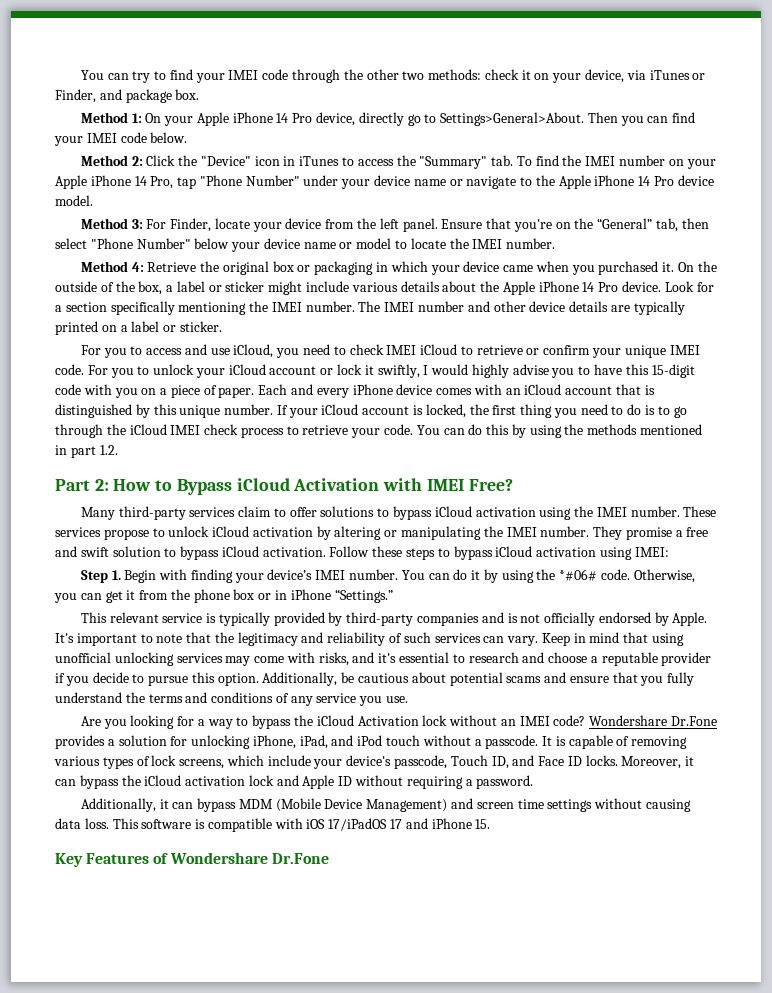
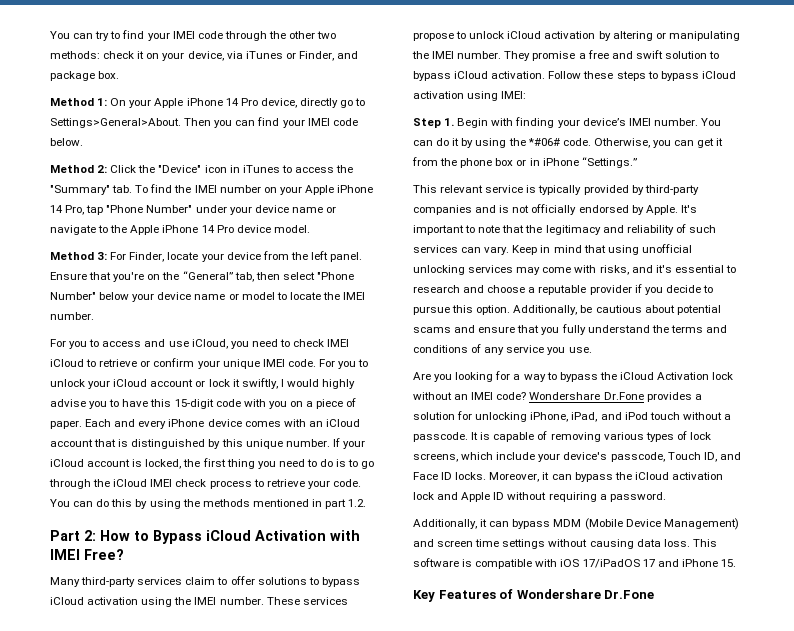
- Method 4: Retrieve the original box or packaging in which your device came when you purchased it. On the outside of the box, a label or sticker might include various details about the Apple iPhone 14 Pro device. Look for a section specifically mentioning the IMEI number. The IMEI number and other device details are typically printed on a label or sticker.

